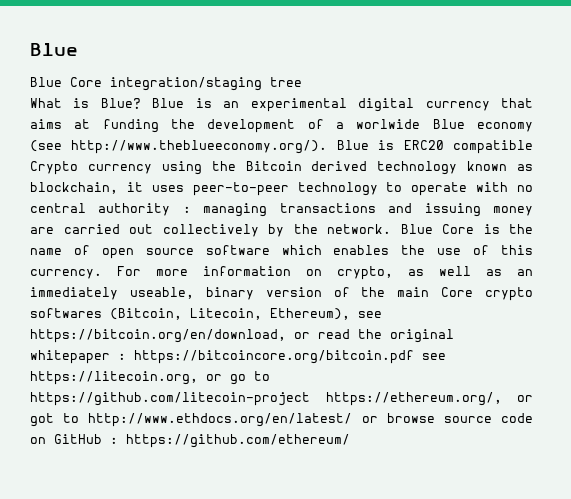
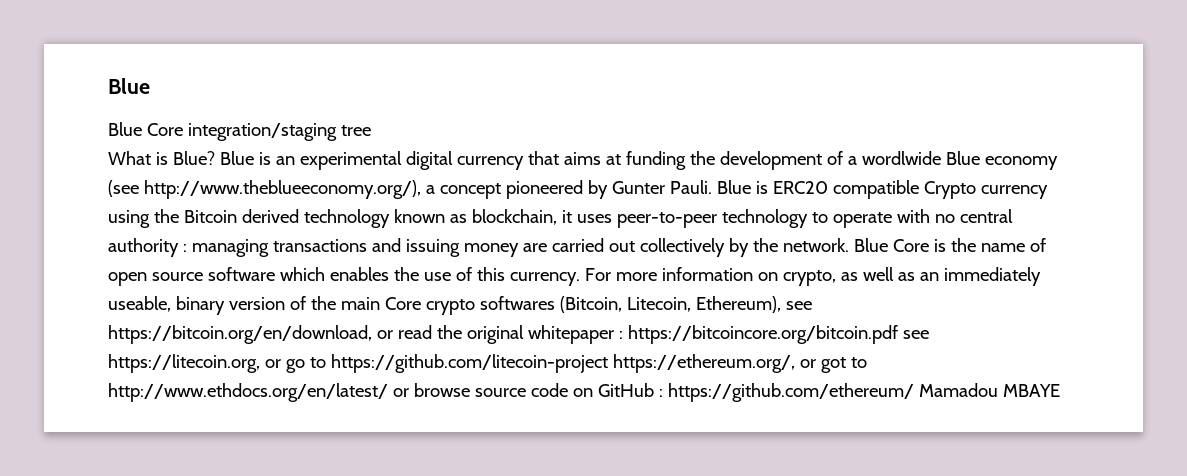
- Blue is an experimental digital currency that aims at funding the development of a worlwide Blue economy (see http://www.theblueeconomy.org/). Blue is ERC20 compatible Crypto currency using the Bitcoin derived technology known as blockchain, it uses peer-to-peer technology to operate with no central authority : managing transactions and issuing money are carried out collectively by the network.
+ Blue is an experimental digital currency that aims at funding the development of a wordlwide Blue economy (see http://www.theblueeconomy.org/), a concept pioneered by Gunter Pauli. Blue is ERC20 compatible Crypto currency using the Bitcoin derived technology known as blockchain, it uses peer-to-peer technology to operate with no central authority : managing transactions and issuing money are carried out collectively by the network.
- For more information on crypto, as well as an immediately useable, binary version of the main Core crypto softwares (Bitcoin, Litecoin, Ethereum), see https://bitcoin.org/en/download, or read the original whitepaper : https://bitcoincore.org/bitcoin.pdf see https://litecoin.org, or go to https://github.com/litecoin-project https://ethereum.org/, or got to http://www.ethdocs.org/en/latest/ or browse source code on GitHub : https://github.com/ethereum/
+ For more information on crypto, as well as an immediately useable, binary version of the main Core crypto softwares (Bitcoin, Litecoin, Ethereum), see https://bitcoin.org/en/download, or read the original whitepaper : https://bitcoincore.org/bitcoin.pdf see https://litecoin.org, or go to https://github.com/litecoin-project https://ethereum.org/, or got to http://www.ethdocs.org/en/latest/ or browse source code on GitHub : https://github.com/ethereum/ Mamadou MBAYE

